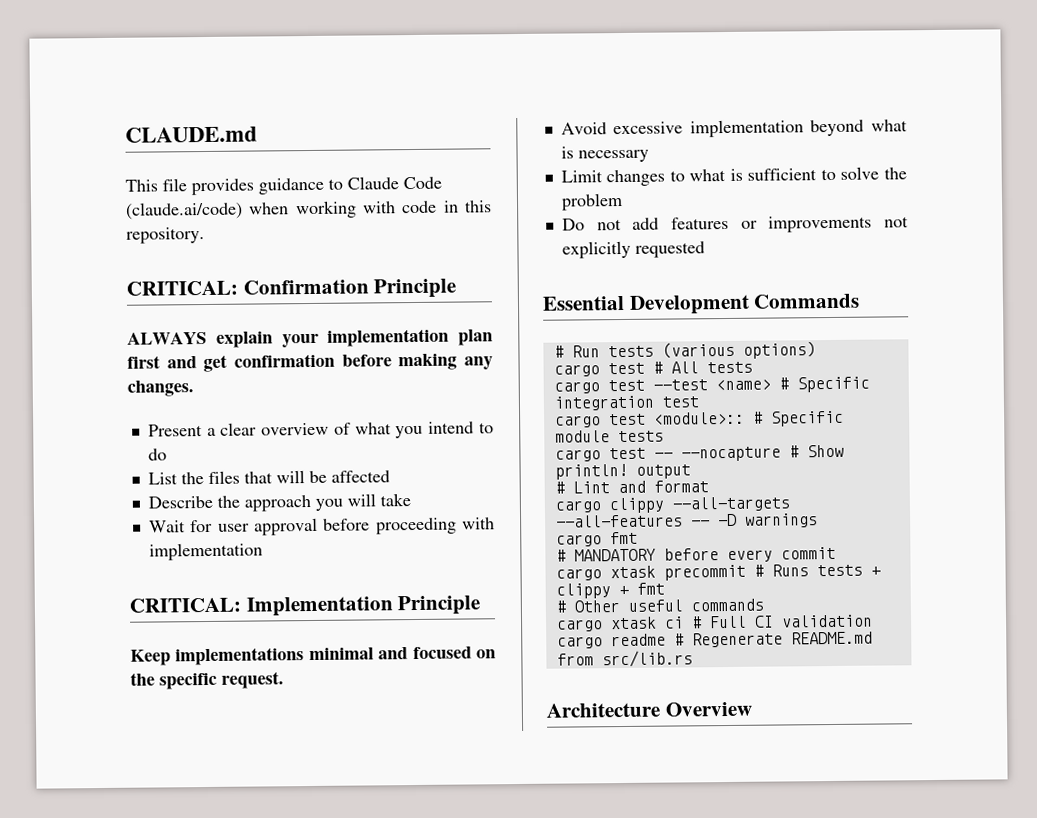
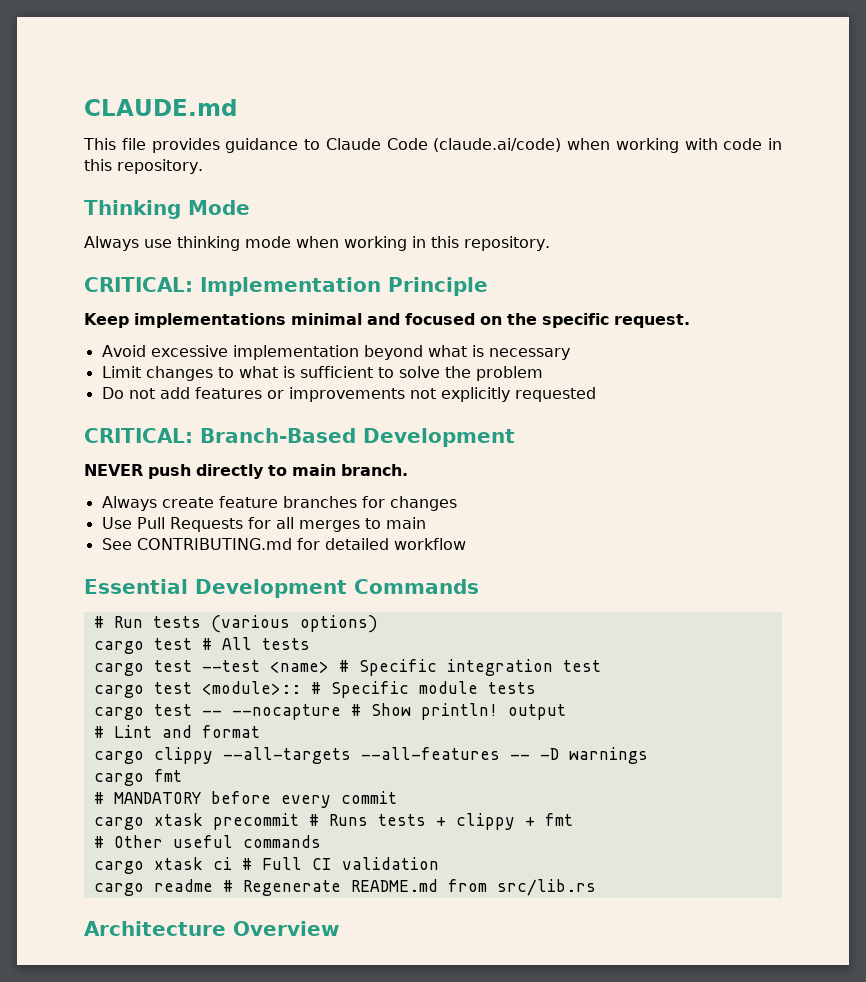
- CRITICAL: Confirmation Principle
- ALWAYS explain your implementation plan first and get confirmation before making any changes.
- Present a clear overview of what you intend to do
- List the files that will be affected
- Describe the approach you will take
- Wait for user approval before proceeding with implementation
+ Thinking Mode
+ Always use thinking mode when working in this repository.
+ CRITICAL: Branch-Based Development
+ NEVER push directly to main branch.
+ Always create feature branches for changes
+ Use Pull Requests for all merges to main
+ See CONTRIBUTING.md for detailed workflow

